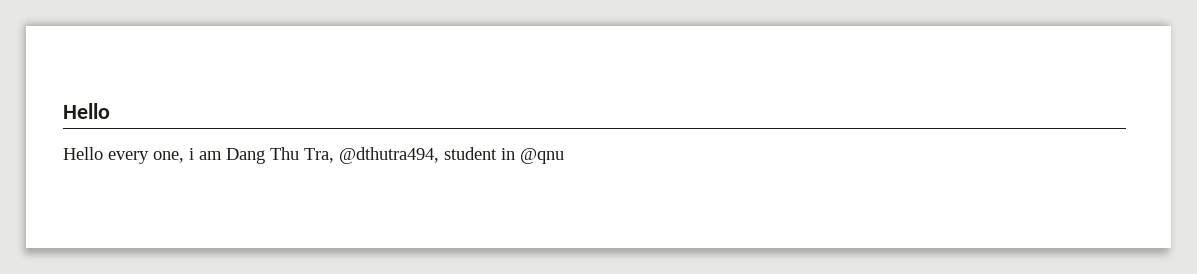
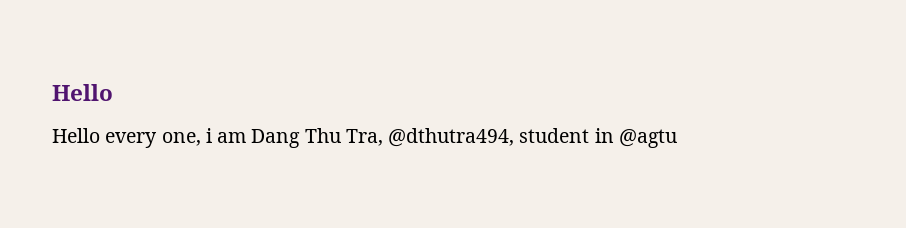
- Hello every one, i am Dang Thu Tra, @dthutra494, student in @qnu
+ Hello every one, i am Dang Thu Tra, @dthutra494, student in @agtu

